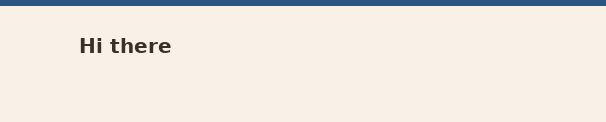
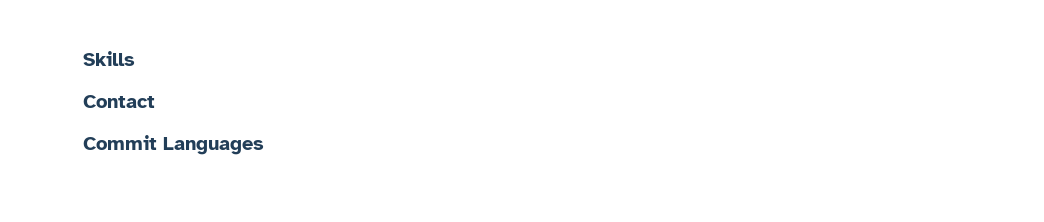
- Hi there
+ Skills
+ Contact
+ Commit Languages

